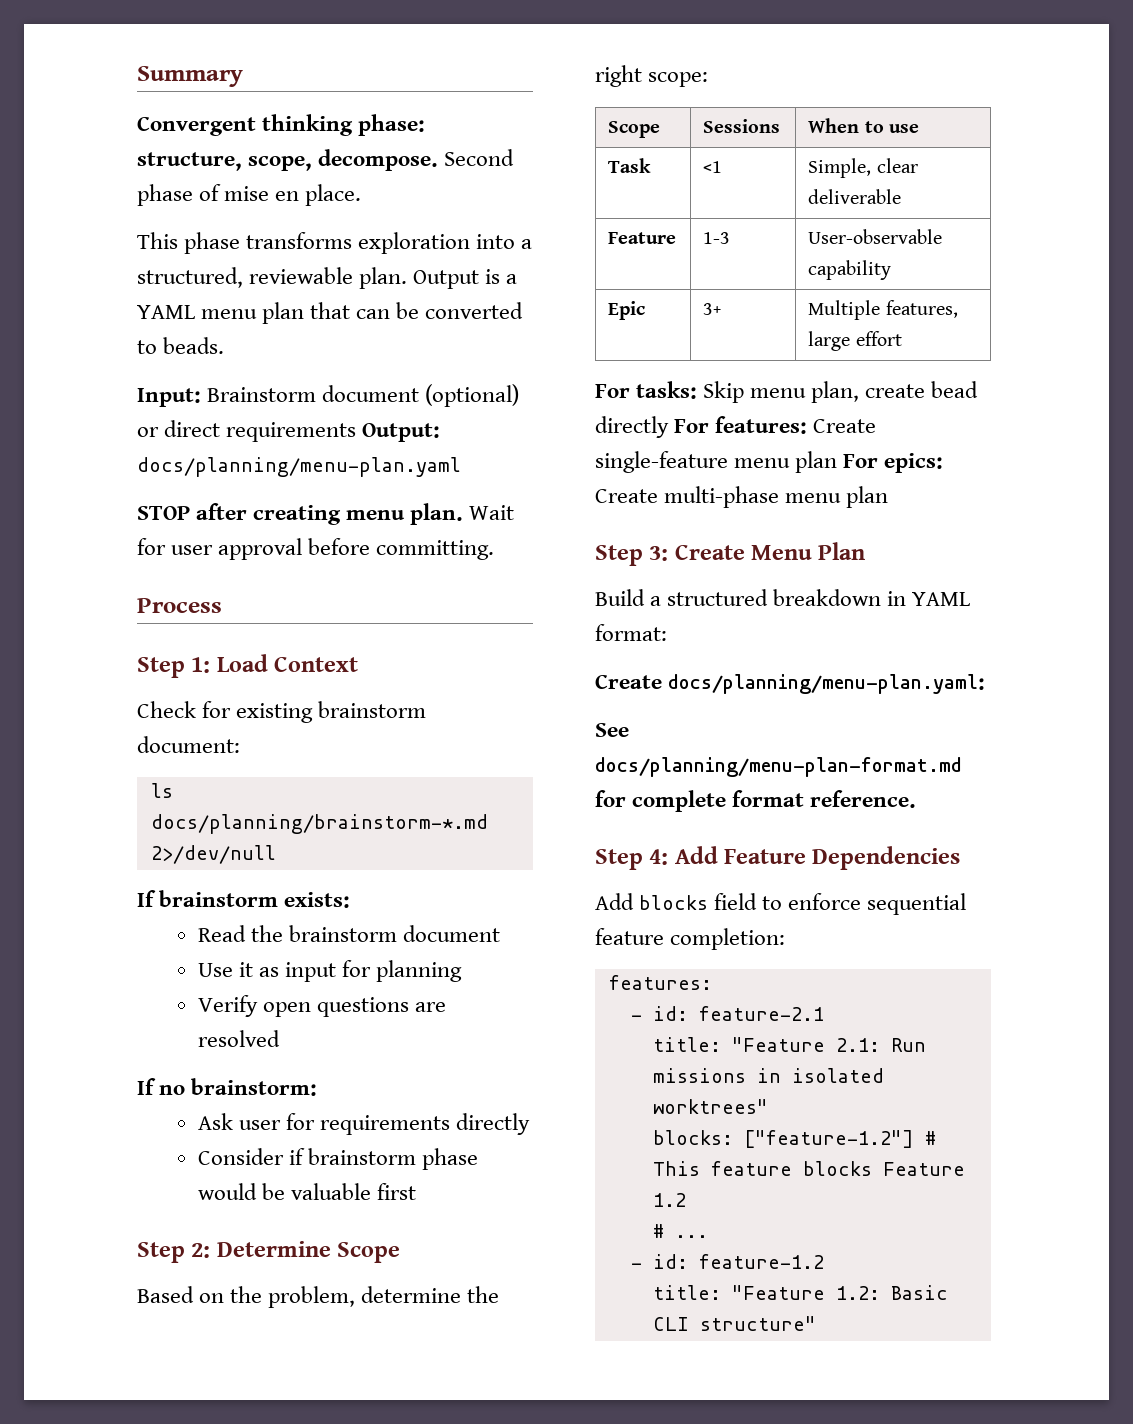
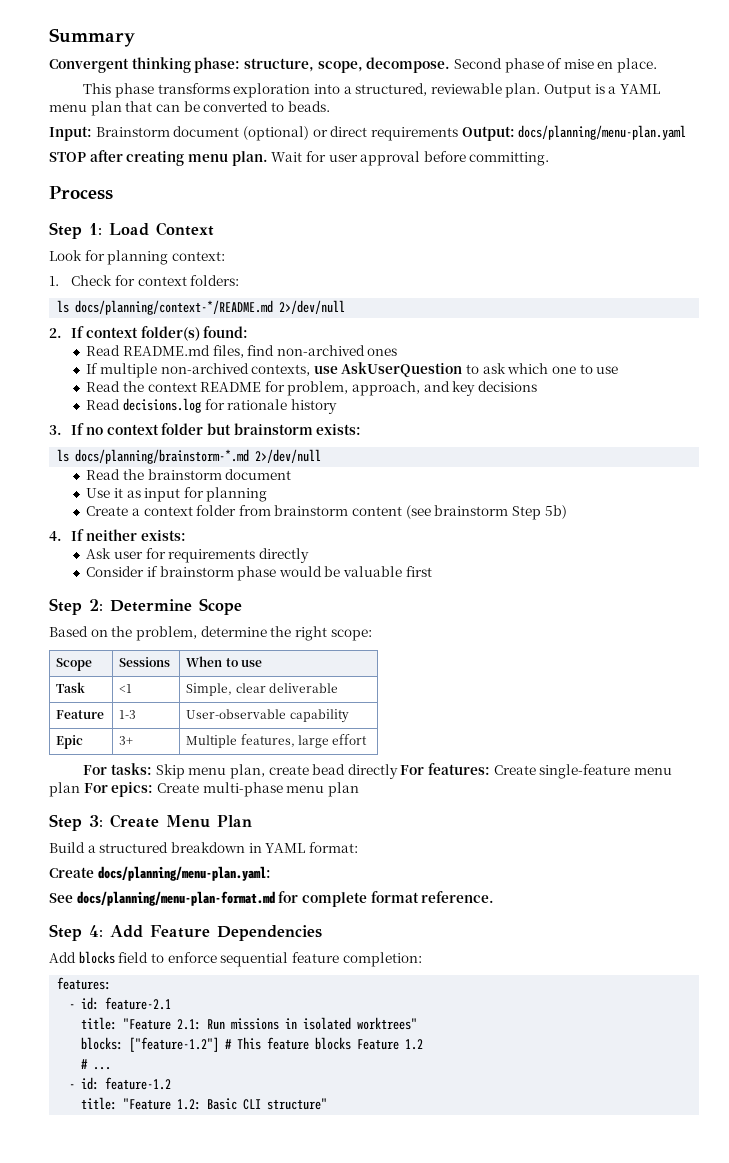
- Check for existing brainstorm document:
+ Look for planning context:
+ 1. Check for context folders:
+ ls docs/planning/context-*/README.md 2>/dev/null
+ 2. If context folder(s) found:
+ Read README.md files, find non-archived ones
+ If multiple non-archived contexts, use AskUserQuestion to ask which one to use
+ Read the context README for problem, approach, and key decisions
+ Read decisions.log for rationale history
+ 3. If no context folder but brainstorm exists:
- If brainstorm exists:
- Verify open questions are resolved
- If no brainstorm:
+ Create a context folder from brainstorm content (see brainstorm Step 5b)
+ 4. If neither exists:

